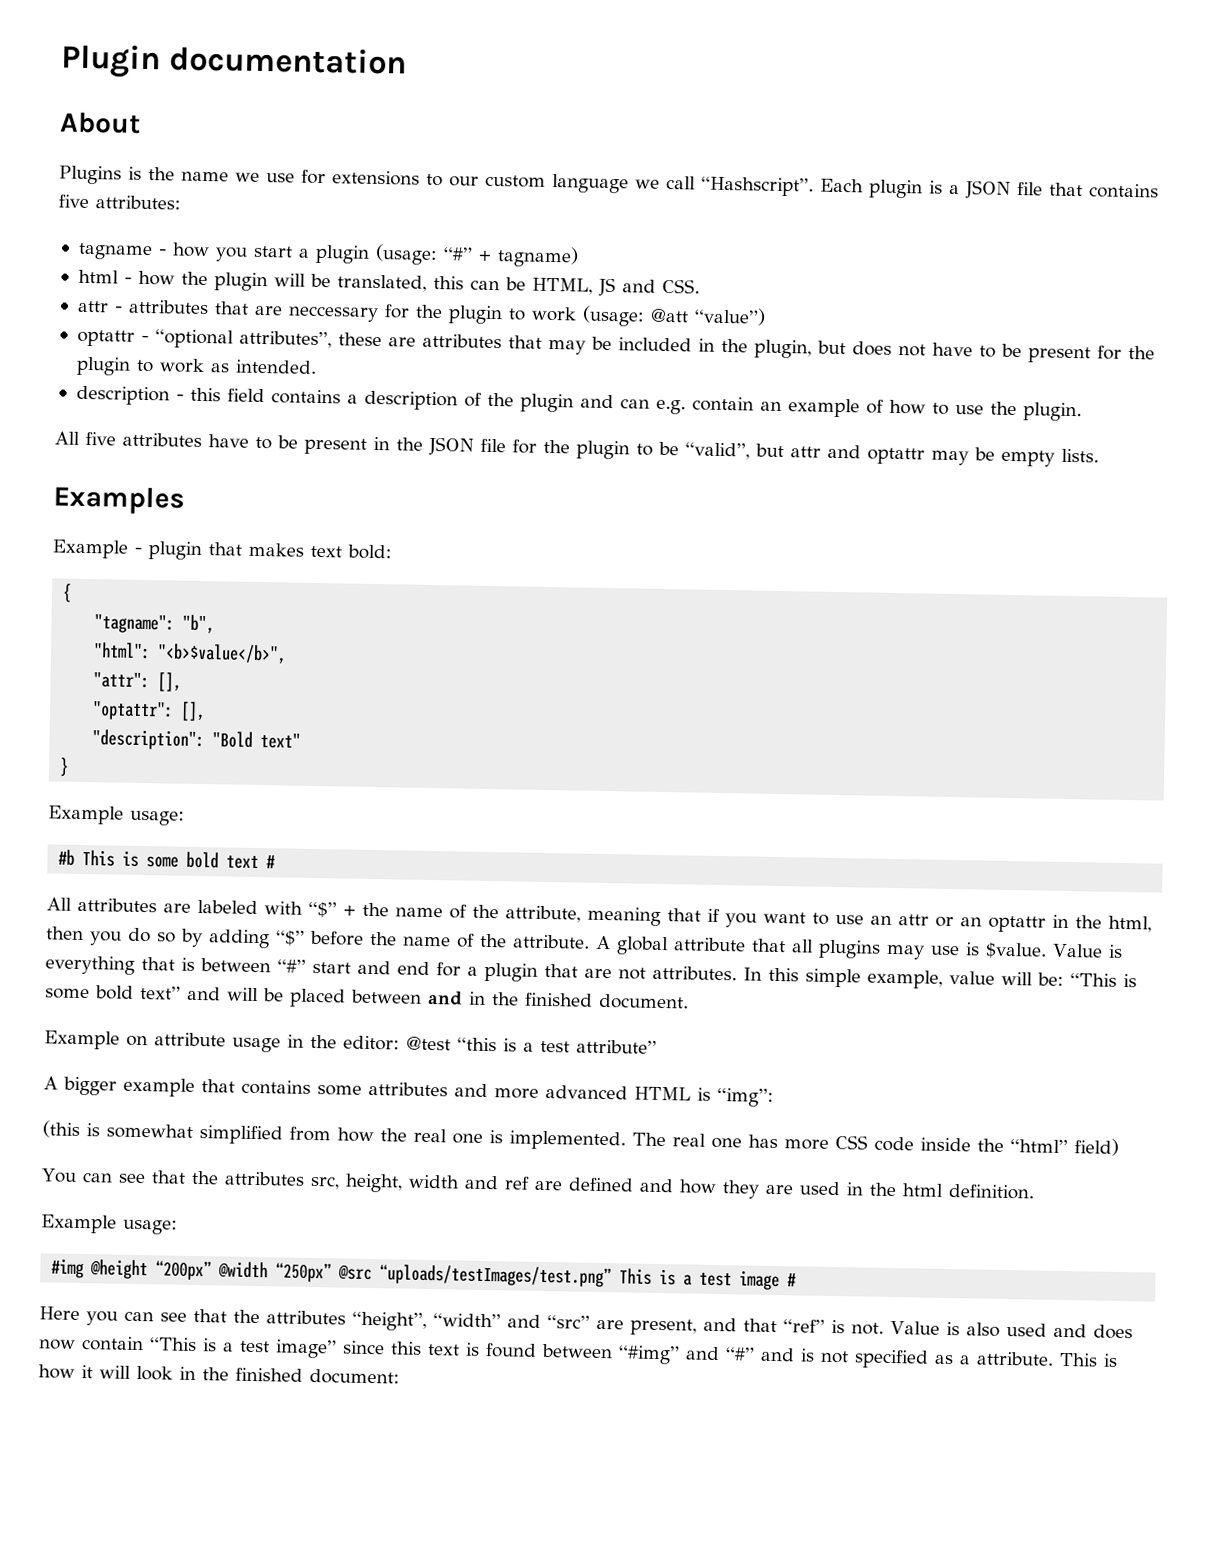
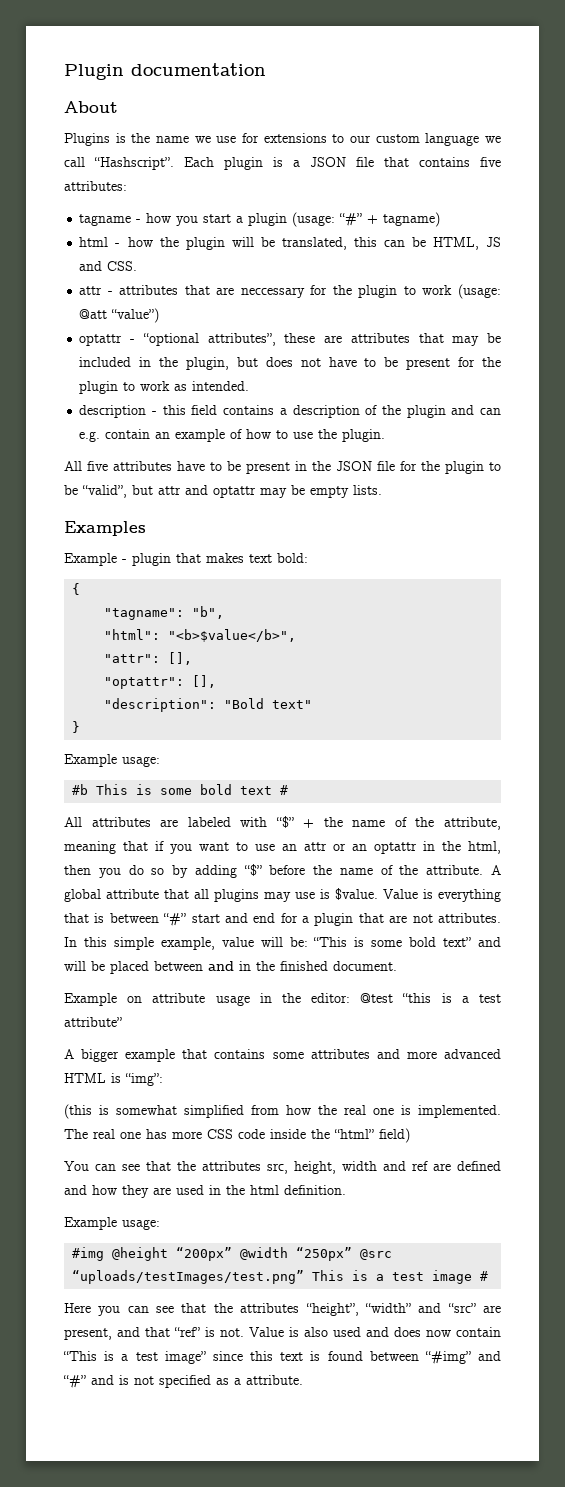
- This is how it will look in the finished document:

